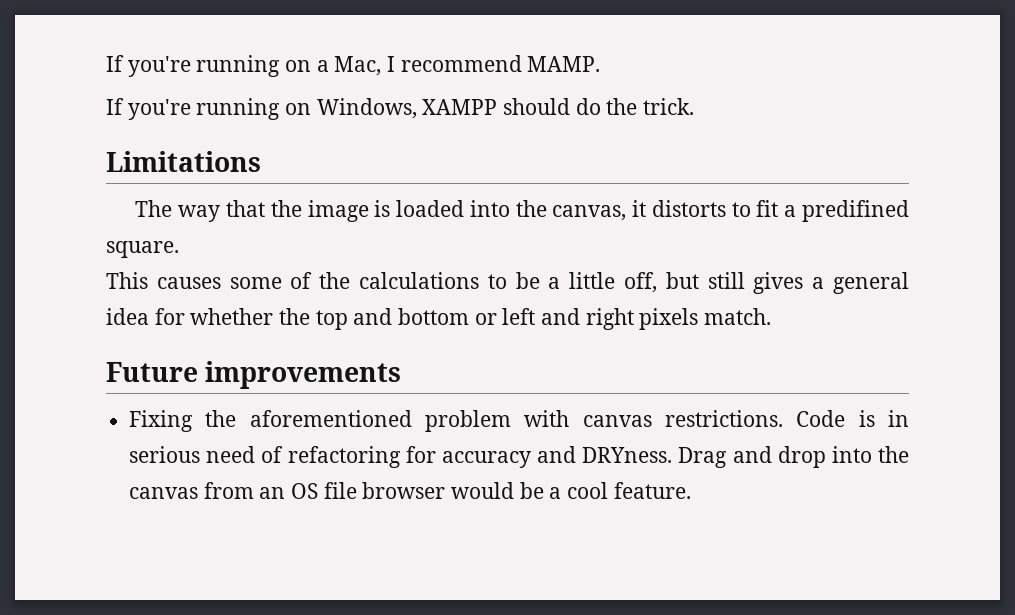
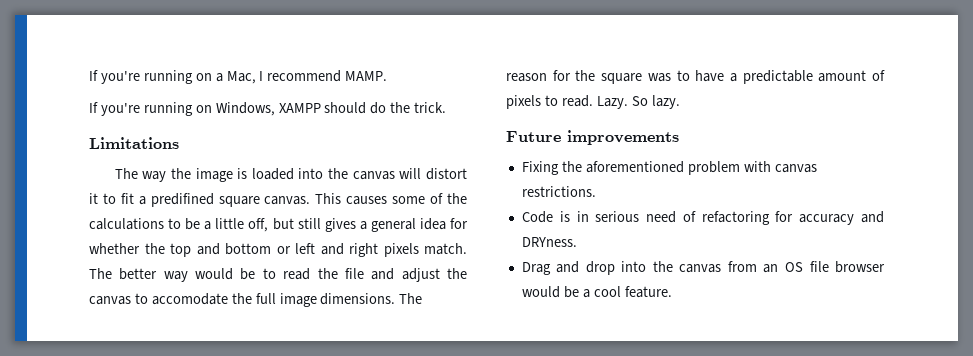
- The way that the image is loaded into the canvas, it distorts to fit a predifined square.
- This causes some of the calculations to be a little off, but still gives a general idea for whether the top and bottom or left and right pixels match.
+ The way the image is loaded into the canvas will distort it to fit a predifined square canvas. This causes some of the calculations to be a little off, but still gives a general idea for whether the top and bottom or left and right pixels match. The better way would be to read the file and adjust the canvas to accomodate the full image dimensions. The reason for the square was to have a predictable amount of pixels to read. Lazy. So lazy.
- Fixing the aforementioned problem with canvas restrictions. Code is in serious need of refactoring for accuracy and DRYness. Drag and drop into the canvas from an OS file browser would be a cool feature.
+ Fixing the aforementioned problem with canvas restrictions.
+ Code is in serious need of refactoring for accuracy and DRYness.
+ Drag and drop into the canvas from an OS file browser would be a cool feature.

